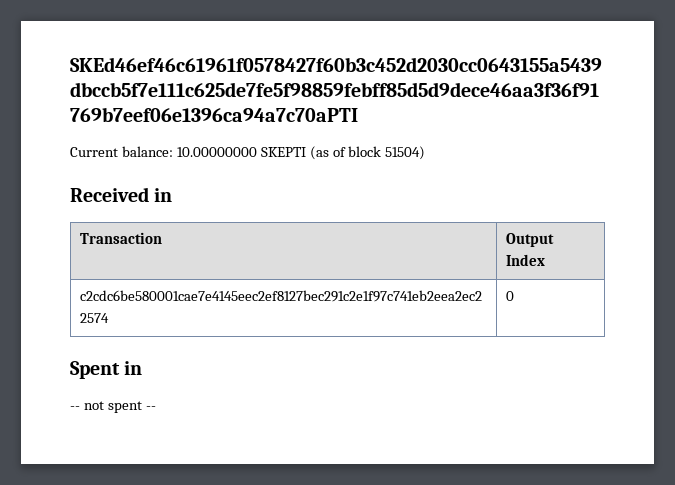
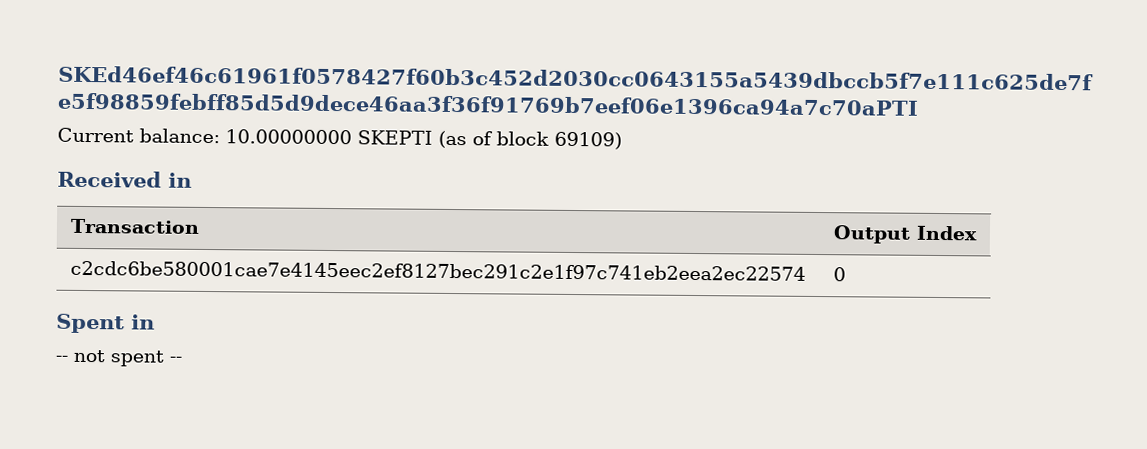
- Current balance: 10.00000000 SKEPTI (as of block 51504)
+ Current balance: 10.00000000 SKEPTI (as of block 69109)

